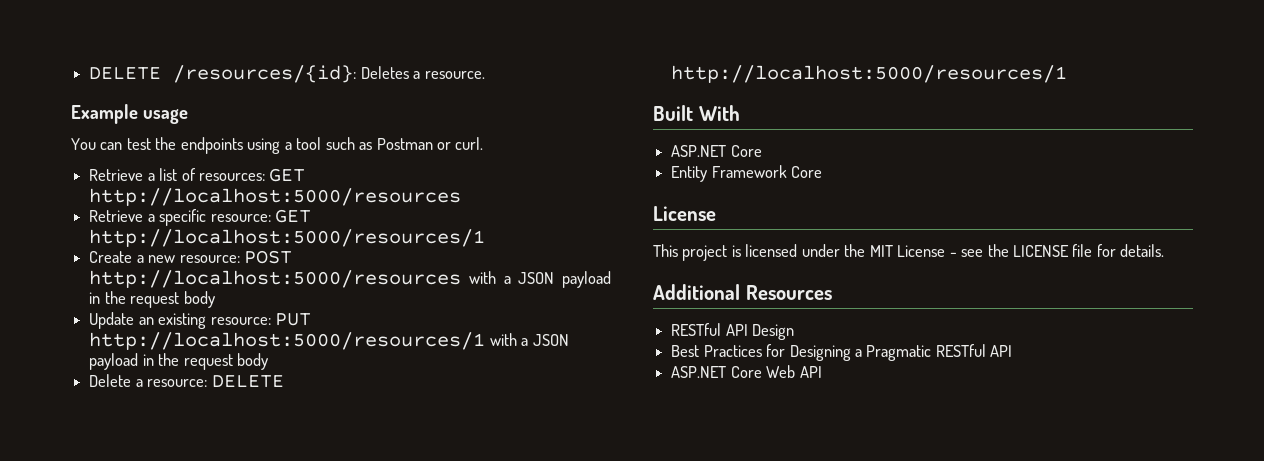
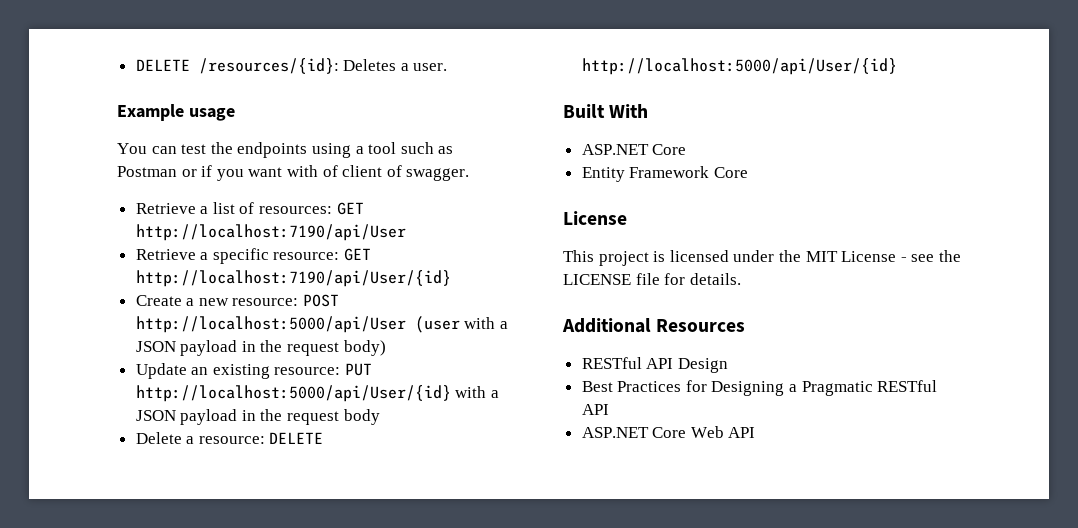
- DELETE /resources/{id}: Deletes a resource.
+ DELETE /resources/{id}: Deletes a user.
- You can test the endpoints using a tool such as Postman or curl.
+ You can test the endpoints using a tool such as Postman or if you want with of client of swagger.
- Retrieve a list of resources: GET http://localhost:5000/resources
+ Retrieve a list of resources: GET http://localhost:7190/api/User
- Retrieve a specific resource: GET http://localhost:5000/resources/1
+ Retrieve a specific resource: GET http://localhost:7190/api/User/{id}
- Create a new resource: POST http://localhost:5000/resources with a JSON payload in the request body
+ Create a new resource: POST http://localhost:5000/api/User (user with a JSON payload in the request body)
- Update an existing resource: PUT http://localhost:5000/resources/1 with a JSON payload in the request body
+ Update an existing resource: PUT http://localhost:5000/api/User/{id} with a JSON payload in the request body
- Delete a resource: DELETE http://localhost:5000/resources/1
+ Delete a resource: DELETE http://localhost:5000/api/User/{id}

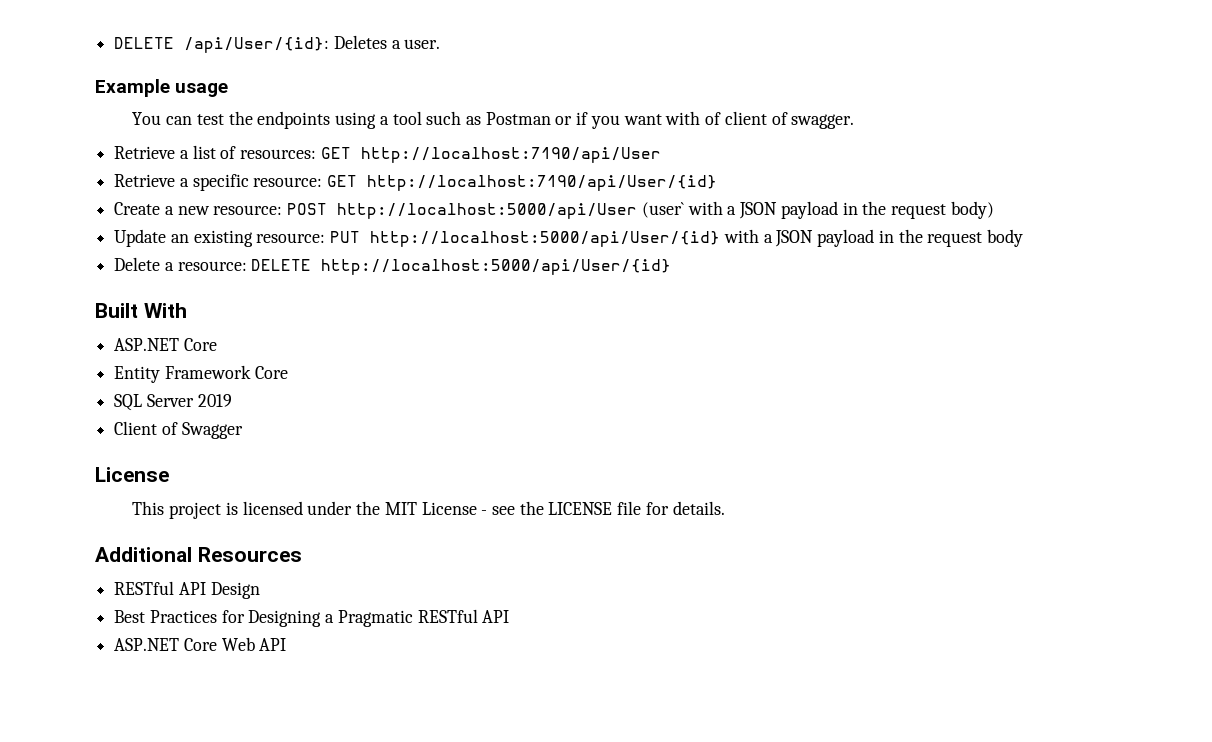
- DELETE /resources/{id}: Deletes a user.
+ DELETE /api/User/{id}: Deletes a user.
- Create a new resource: POST http://localhost:5000/api/User (user with a JSON payload in the request body)
+ Create a new resource: POST http://localhost:5000/api/User (user` with a JSON payload in the request body)
+ SQL Server 2019
+ Client of Swagger

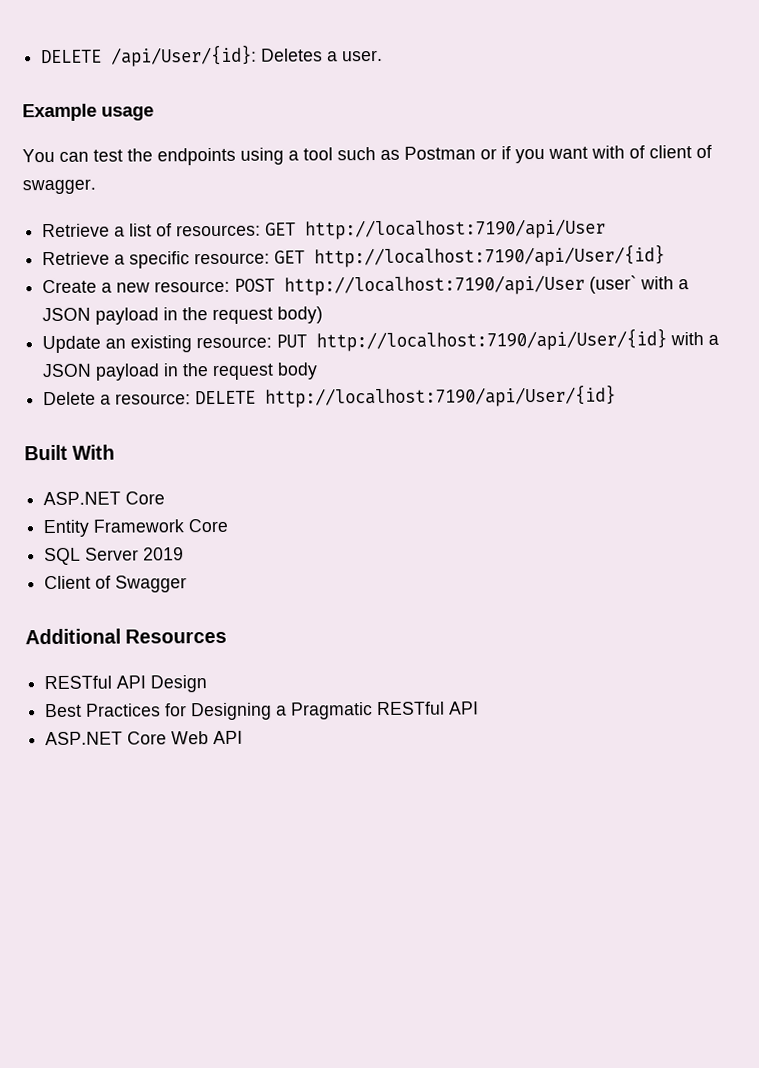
- Create a new resource: POST http://localhost:5000/api/User (user` with a JSON payload in the request body)
+ Create a new resource: POST http://localhost:7190/api/User (user` with a JSON payload in the request body)
- Update an existing resource: PUT http://localhost:5000/api/User/{id} with a JSON payload in the request body
+ Update an existing resource: PUT http://localhost:7190/api/User/{id} with a JSON payload in the request body
- Delete a resource: DELETE http://localhost:5000/api/User/{id}
+ Delete a resource: DELETE http://localhost:7190/api/User/{id}
  Client of Swagger
- License
- This project is licensed under the MIT License - see the LICENSE file for details.

